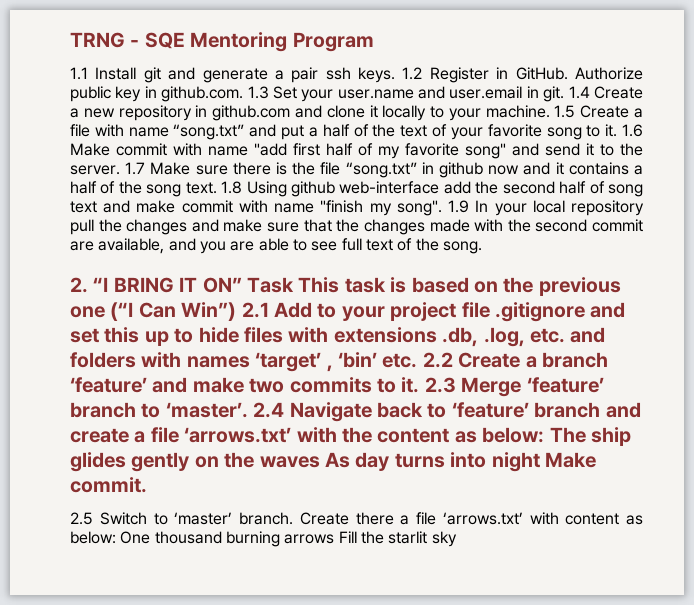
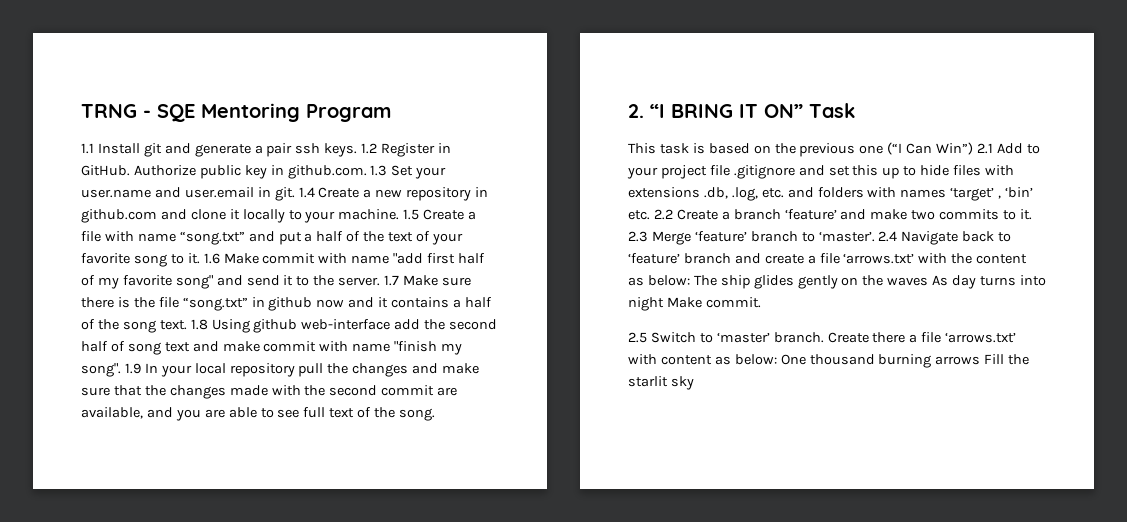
- 2. “I BRING IT ON” Task This task is based on the previous one (“I Can Win”) 2.1 Add to your project file .gitignore and set this up to hide files with extensions .db, .log, etc. and folders with names ‘target’ , ‘bin’ etc. 2.2 Create a branch ‘feature’ and make two commits to it.
+ 2. “I BRING IT ON” Task
+ This task is based on the previous one (“I Can Win”) 2.1 Add to your project file .gitignore and set this up to hide files with extensions .db, .log, etc. and folders with names ‘target’ , ‘bin’ etc. 2.2 Create a branch ‘feature’ and make two commits to it.

